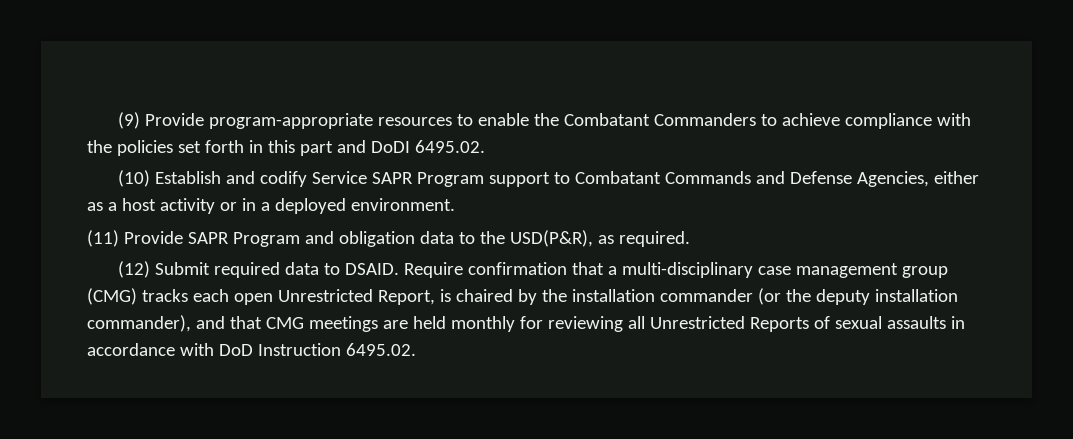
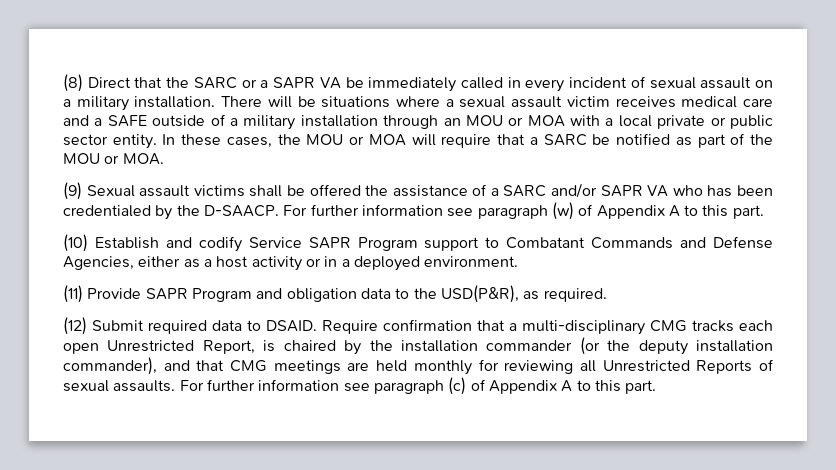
- (9) Provide program-appropriate resources to enable the Combatant Commanders to achieve compliance with the policies set forth in this part and DoDI 6495.02.
+ (8) Direct that the SARC or a SAPR VA be immediately called in every incident of sexual assault on a military installation. There will be situations where a sexual assault victim receives medical care and a SAFE outside of a military installation through an MOU or MOA with a local private or public sector entity. In these cases, the MOU or MOA will require that a SARC be notified as part of the MOU or MOA.
+ (9) Sexual assault victims shall be offered the assistance of a SARC and/or SAPR VA who has been credentialed by the D-SAACP. For further information see paragraph (w) of Appendix A to this part.
- Require confirmation that a multi-disciplinary case management group (CMG) tracks each open Unrestricted Report, is chaired by the installation commander (or the deputy installation commander), and that CMG meetings are held monthly for reviewing all Unrestricted Reports of sexual assaults in accordance with DoD Instruction 6495.02.
+ Require confirmation that a multi-disciplinary CMG tracks each open Unrestricted Report, is chaired by the installation commander (or the deputy installation commander), and that CMG meetings are held monthly for reviewing all Unrestricted Reports of sexual assaults. For further information see paragraph (c) of Appendix A to this part.

